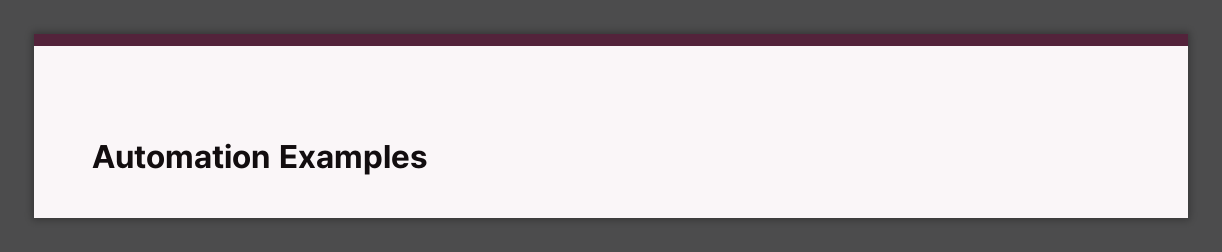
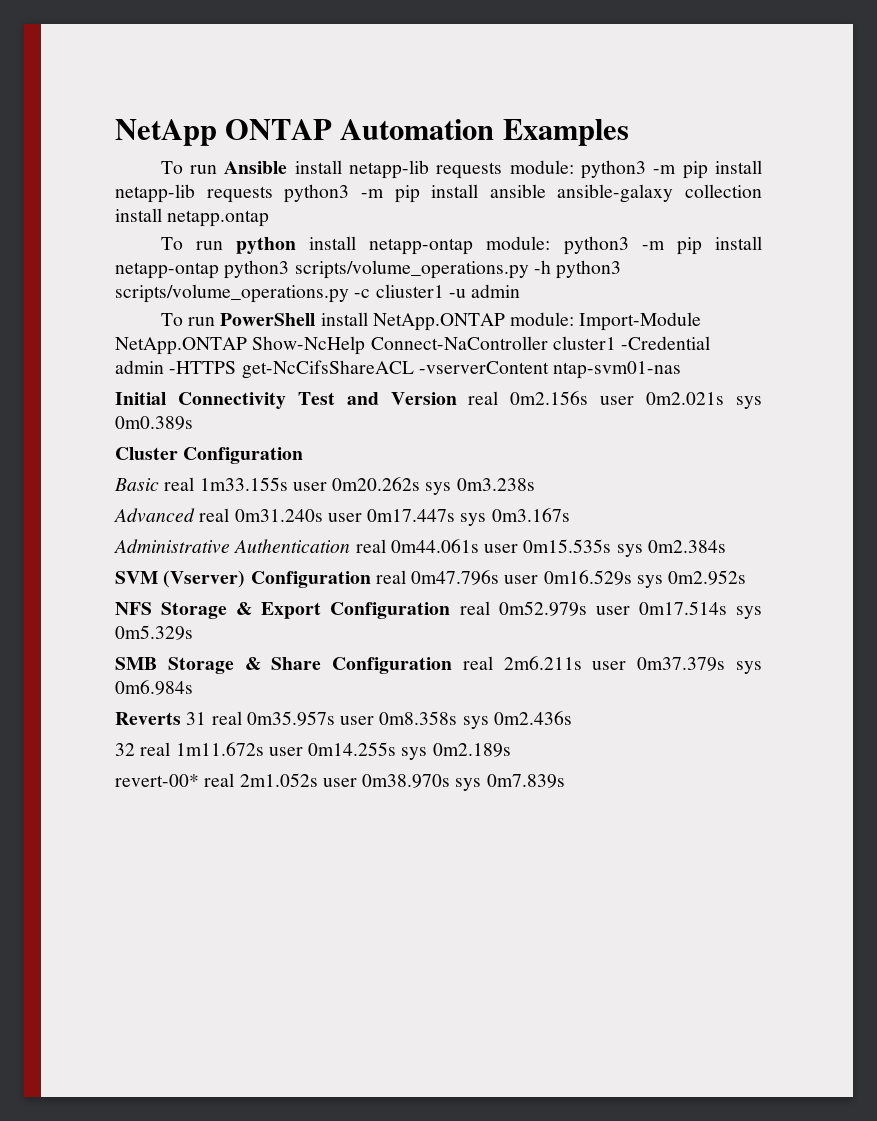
- Automation Examples
+ NetApp ONTAP Automation Examples
+ To run Ansible install netapp-lib requests module: python3 -m pip install netapp-lib requests python3 -m pip install ansible ansible-galaxy collection install netapp.ontap
+ To run python install netapp-ontap module: python3 -m pip install netapp-ontap python3 scripts/volume_operations.py -h python3 scripts/volume_operations.py -c cliuster1 -u admin
+ To run PowerShell install NetApp.ONTAP module: Import-Module NetApp.ONTAP Show-NcHelp Connect-NaController cluster1 -Credential admin -HTTPS get-NcCifsShareACL -vserverContent ntap-svm01-nas
+ Initial Connectivity Test and Version real 0m2.156s user 0m2.021s sys 0m0.389s
+ Cluster Configuration
+ Basic real 1m33.155s user 0m20.262s sys 0m3.238s
+ Advanced real 0m31.240s user 0m17.447s sys 0m3.167s
+ Administrative Authentication real 0m44.061s user 0m15.535s sys 0m2.384s
+ SVM (Vserver) Configuration real 0m47.796s user 0m16.529s sys 0m2.952s
+ NFS Storage & Export Configuration real 0m52.979s user 0m17.514s sys 0m5.329s
+ SMB Storage & Share Configuration real 2m6.211s user 0m37.379s sys 0m6.984s
+ Reverts 31 real 0m35.957s user 0m8.358s sys 0m2.436s
+ 32 real 1m11.672s user 0m14.255s sys 0m2.189s
+ revert-00* real 2m1.052s user 0m38.970s sys 0m7.839s

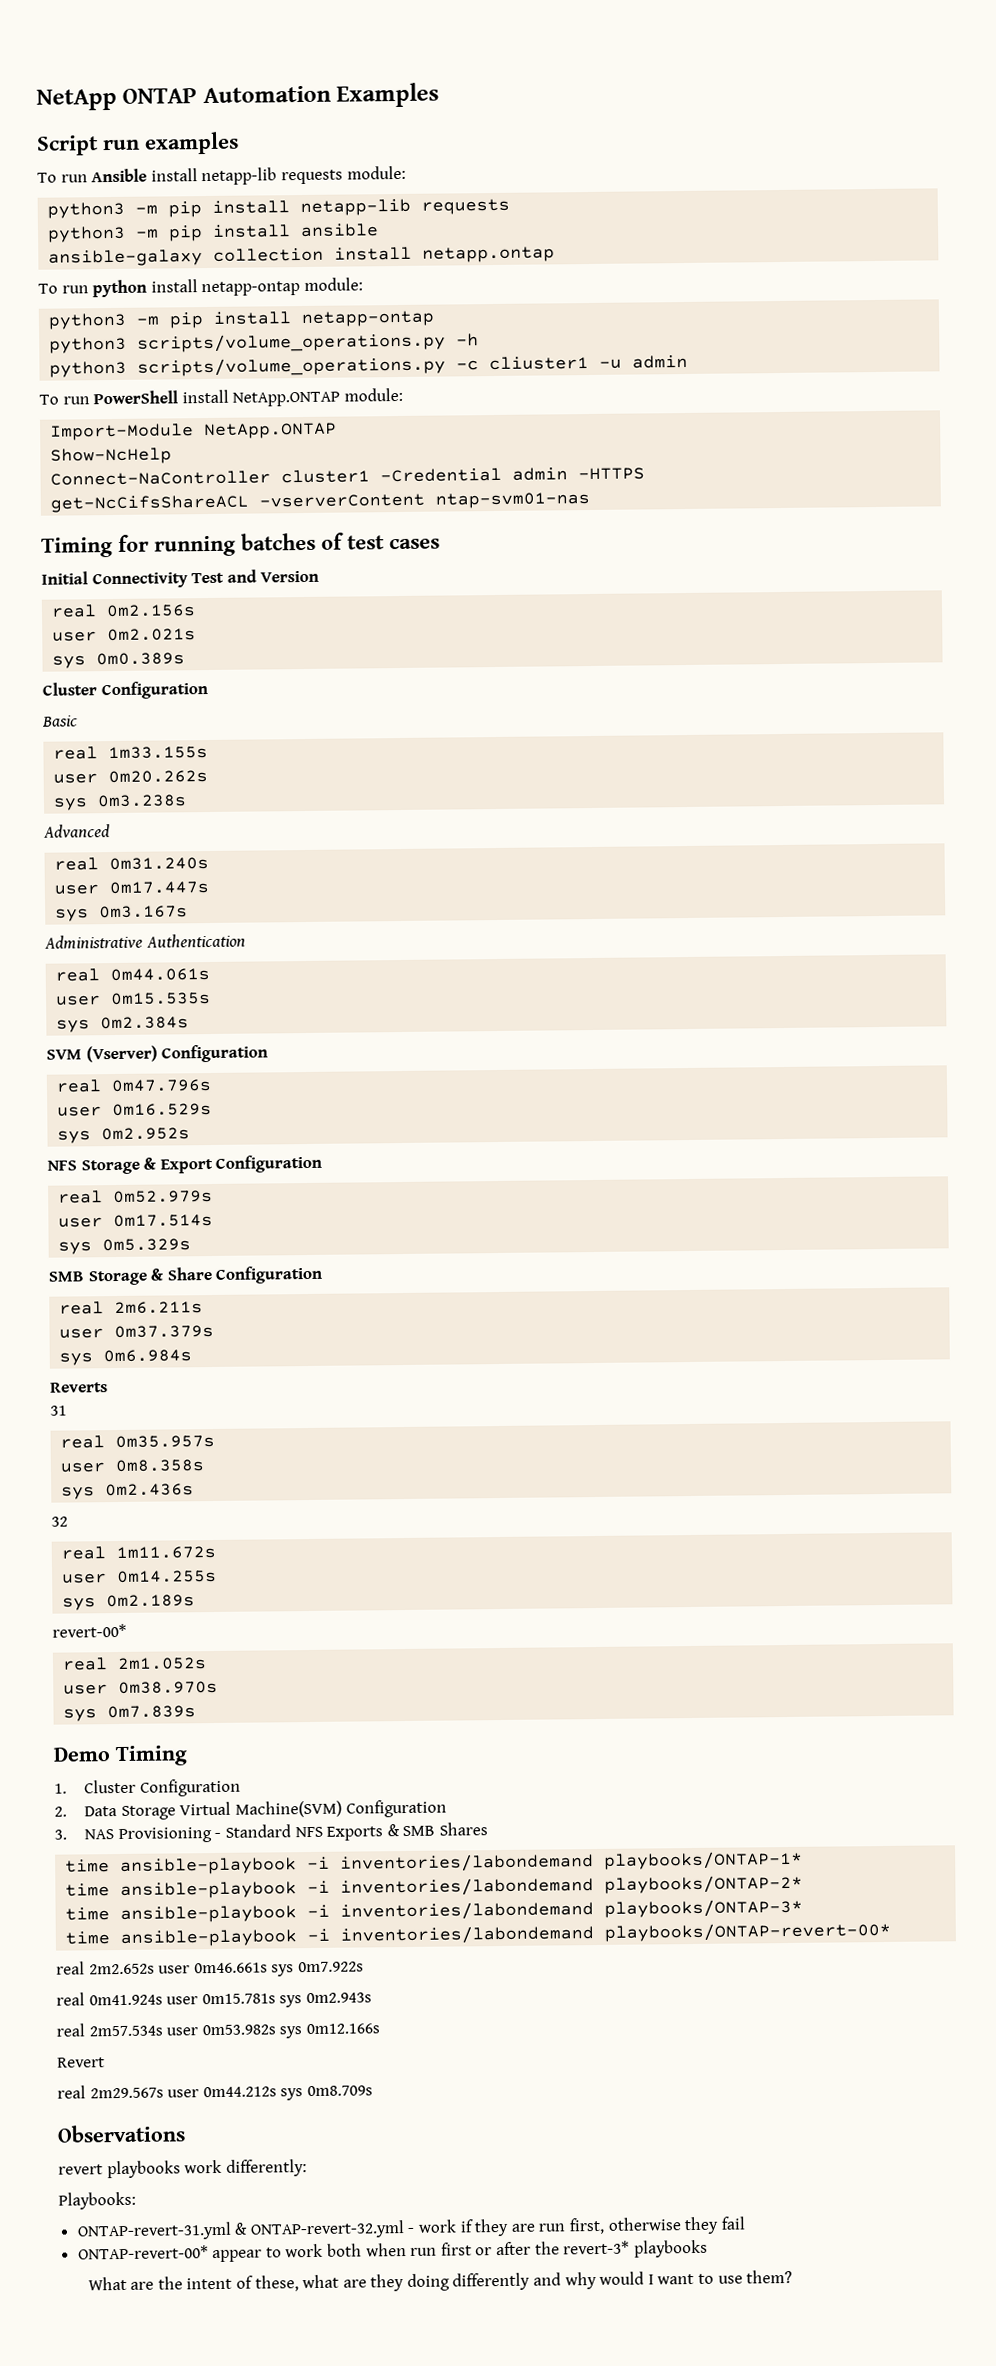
+ Script run examples
- To run Ansible install netapp-lib requests module: python3 -m pip install netapp-lib requests python3 -m pip install ansible ansible-galaxy collection install netapp.ontap
+ To run Ansible install netapp-lib requests module:
+ python3 -m pip install netapp-lib requests
+ python3 -m pip install ansible
+ ansible-galaxy collection install netapp.ontap
- To run python install netapp-ontap module: python3 -m pip install netapp-ontap python3 scripts/volume_operations.py -h python3 scripts/volume_operations.py -c cliuster1 -u admin
+ To run python install netapp-ontap module:
+ python3 -m pip install netapp-ontap
+ python3 scripts/volume_operations.py -h
+ python3 scripts/volume_operations.py -c cliuster1 -u admin
- To run PowerShell install NetApp.ONTAP module: Import-Module NetApp.ONTAP Show-NcHelp Connect-NaController cluster1 -Credential admin -HTTPS get-NcCifsShareACL -vserverContent ntap-svm01-nas
+ To run PowerShell install NetApp.ONTAP module:
+ Import-Module NetApp.ONTAP
+ Show-NcHelp
+ Connect-NaController cluster1 -Credential admin -HTTPS
+ get-NcCifsShareACL -vserverContent ntap-svm01-nas
+ Timing for running batches of test cases
- Initial Connectivity Test and Version real 0m2.156s user 0m2.021s sys 0m0.389s
+ Initial Connectivity Test and Version
+ real 0m2.156s
+ user 0m2.021s
+ sys 0m0.389s
- Basic real 1m33.155s user 0m20.262s sys 0m3.238s
+ Basic
+ real 1m33.155s
+ user 0m20.262s
+ sys 0m3.238s
- Advanced real 0m31.240s user 0m17.447s sys 0m3.167s
+ Advanced
+ real 0m31.240s
+ user 0m17.447s
+ sys 0m3.167s
- Administrative Authentication real 0m44.061s user 0m15.535s sys 0m2.384s
+ Administrative Authentication
+ real 0m44.061s
+ user 0m15.535s
+ sys 0m2.384s
- SVM (Vserver) Configuration real 0m47.796s user 0m16.529s sys 0m2.952s
+ SVM (Vserver) Configuration
+ real 0m47.796s
+ user 0m16.529s
+ sys 0m2.952s
- NFS Storage & Export Configuration real 0m52.979s user 0m17.514s sys 0m5.329s
+ NFS Storage & Export Configuration
+ real 0m52.979s
+ user 0m17.514s
+ sys 0m5.329s
- SMB Storage & Share Configuration real 2m6.211s user 0m37.379s sys 0m6.984s
+ SMB Storage & Share Configuration
+ real 2m6.211s
+ user 0m37.379s
+ sys 0m6.984s
- Reverts 31 real 0m35.957s user 0m8.358s sys 0m2.436s
+ Reverts
+ 31
+ real 0m35.957s
+ user 0m8.358s
+ sys 0m2.436s
- 32 real 1m11.672s user 0m14.255s sys 0m2.189s
+ 32
+ real 1m11.672s
+ user 0m14.255s
+ sys 0m2.189s
- revert-00* real 2m1.052s user 0m38.970s sys 0m7.839s
+ revert-00*
+ real 2m1.052s
+ user 0m38.970s
+ sys 0m7.839s
+ Demo Timing
+ 1. Cluster Configuration
+ 2. Data Storage Virtual Machine(SVM) Configuration
+ 3. NAS Provisioning - Standard NFS Exports & SMB Shares
+ time ansible-playbook -i inventories/labondemand playbooks/ONTAP-1*
+ time ansible-playbook -i inventories/labondemand playbooks/ONTAP-2*
+ time ansible-playbook -i inventories/labondemand playbooks/ONTAP-3*
+ time ansible-playbook -i inventories/labondemand playbooks/ONTAP-revert-00*
+ real 2m2.652s user 0m46.661s sys 0m7.922s
+ real 0m41.924s user 0m15.781s sys 0m2.943s
+ real 2m57.534s user 0m53.982s sys 0m12.166s
+ Revert
+ real 2m29.567s user 0m44.212s sys 0m8.709s
+ Observations
+ revert playbooks work differently:
+ Playbooks:
+ ONTAP-revert-31.yml & ONTAP-revert-32.yml - work if they are run first, otherwise they fail
+ ONTAP-revert-00* appear to work both when run first or after the revert-3* playbooks
+ What are the intent of these, what are they doing differently and why would I want to use them?

